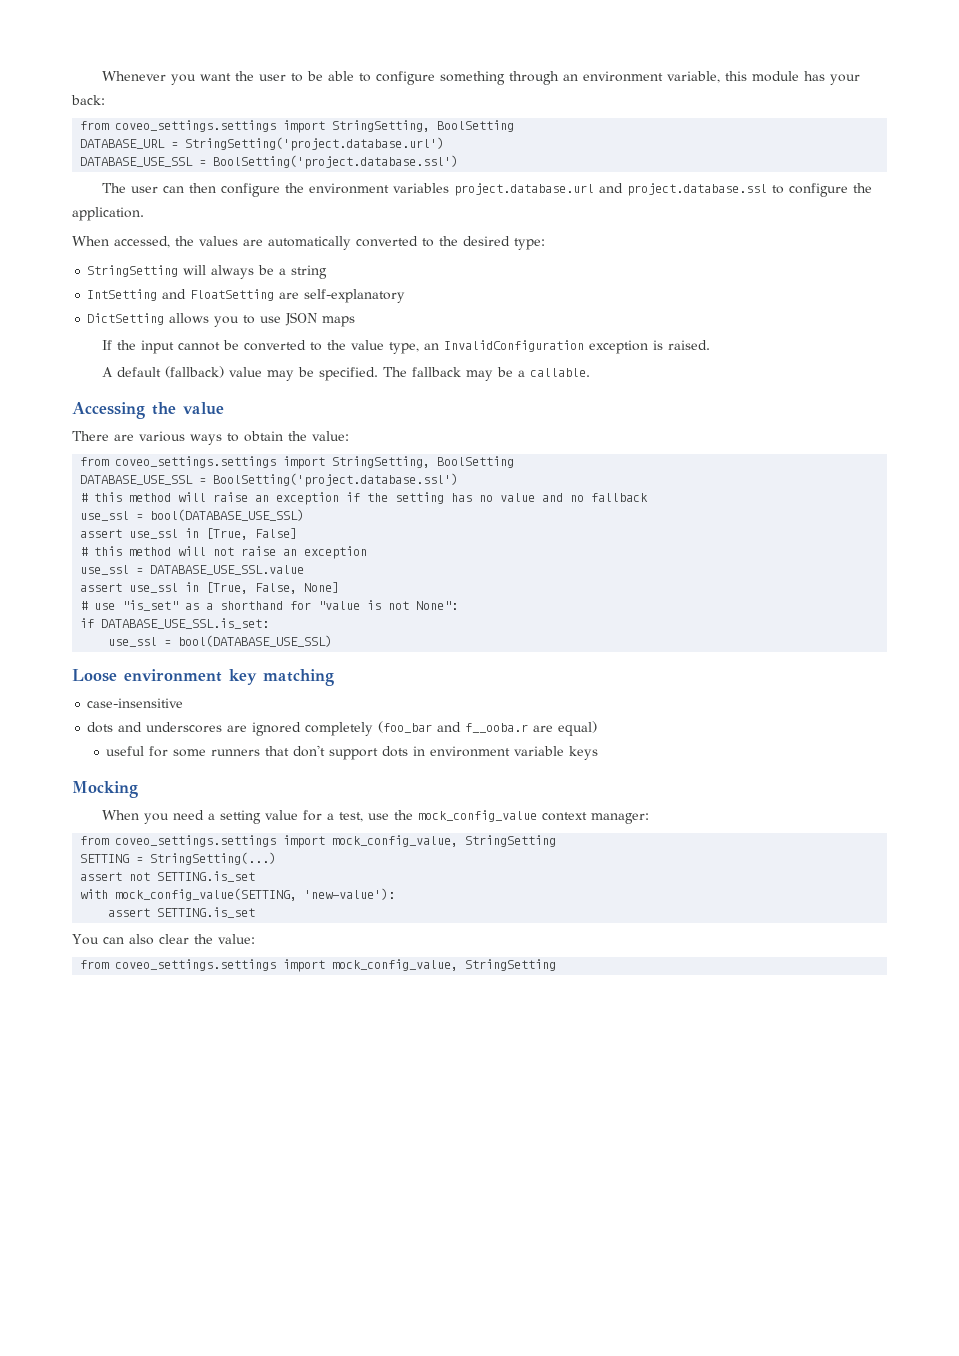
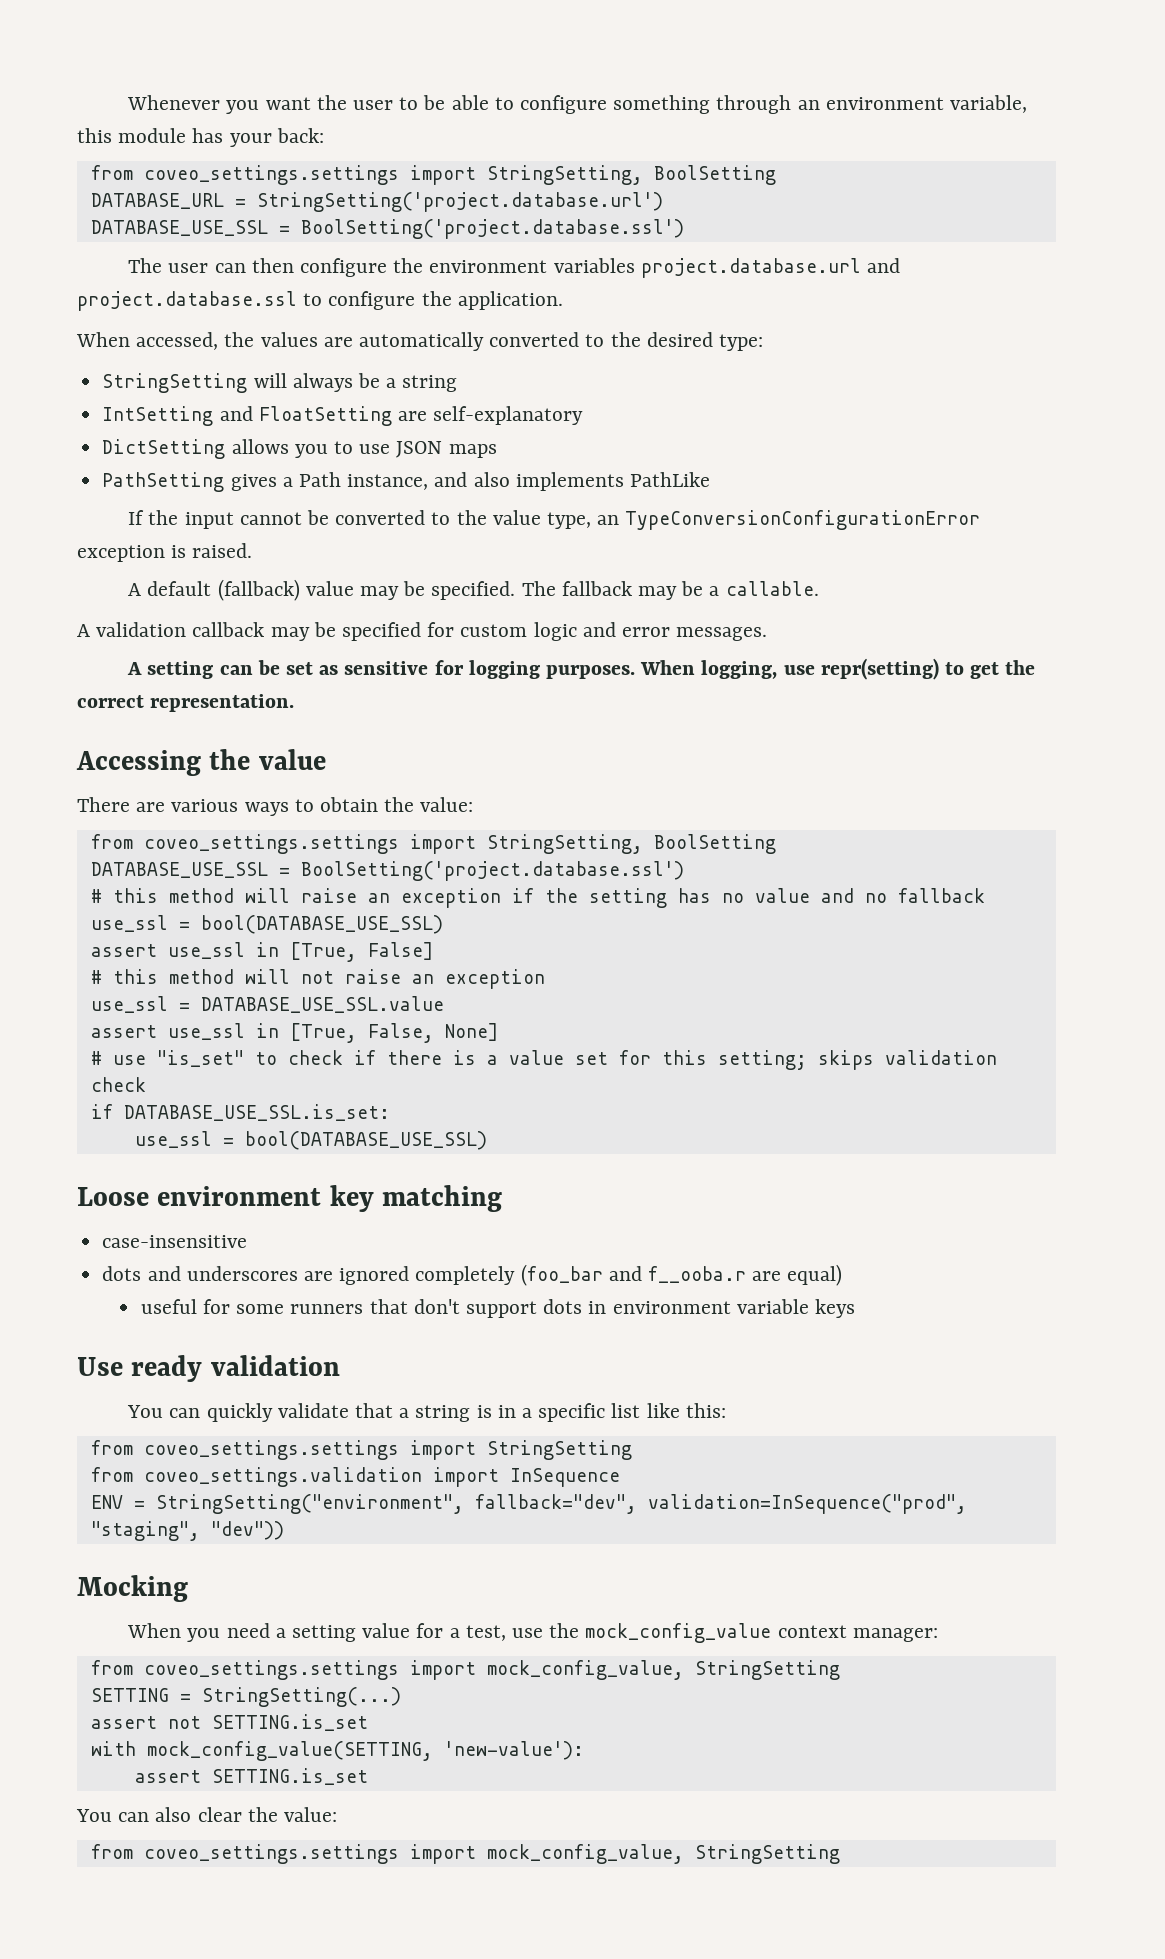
+ PathSetting gives a Path instance, and also implements PathLike
- If the input cannot be converted to the value type, an InvalidConfiguration exception is raised.
+ If the input cannot be converted to the value type, an TypeConversionConfigurationError exception is raised.
+ A validation callback may be specified for custom logic and error messages.
+ A setting can be set as sensitive for logging purposes. When logging, use repr(setting) to get the correct representation.
- # use "is_set" as a shorthand for "value is not None":
+ # use "is_set" to check if there is a value set for this setting; skips validation check
+ Use ready validation
+ You can quickly validate that a string is in a specific list like this:
+ from coveo_settings.settings import StringSetting
+ from coveo_settings.validation import InSequence
+ ENV = StringSetting("environment", fallback="dev", validation=InSequence("prod", "staging", "dev"))

